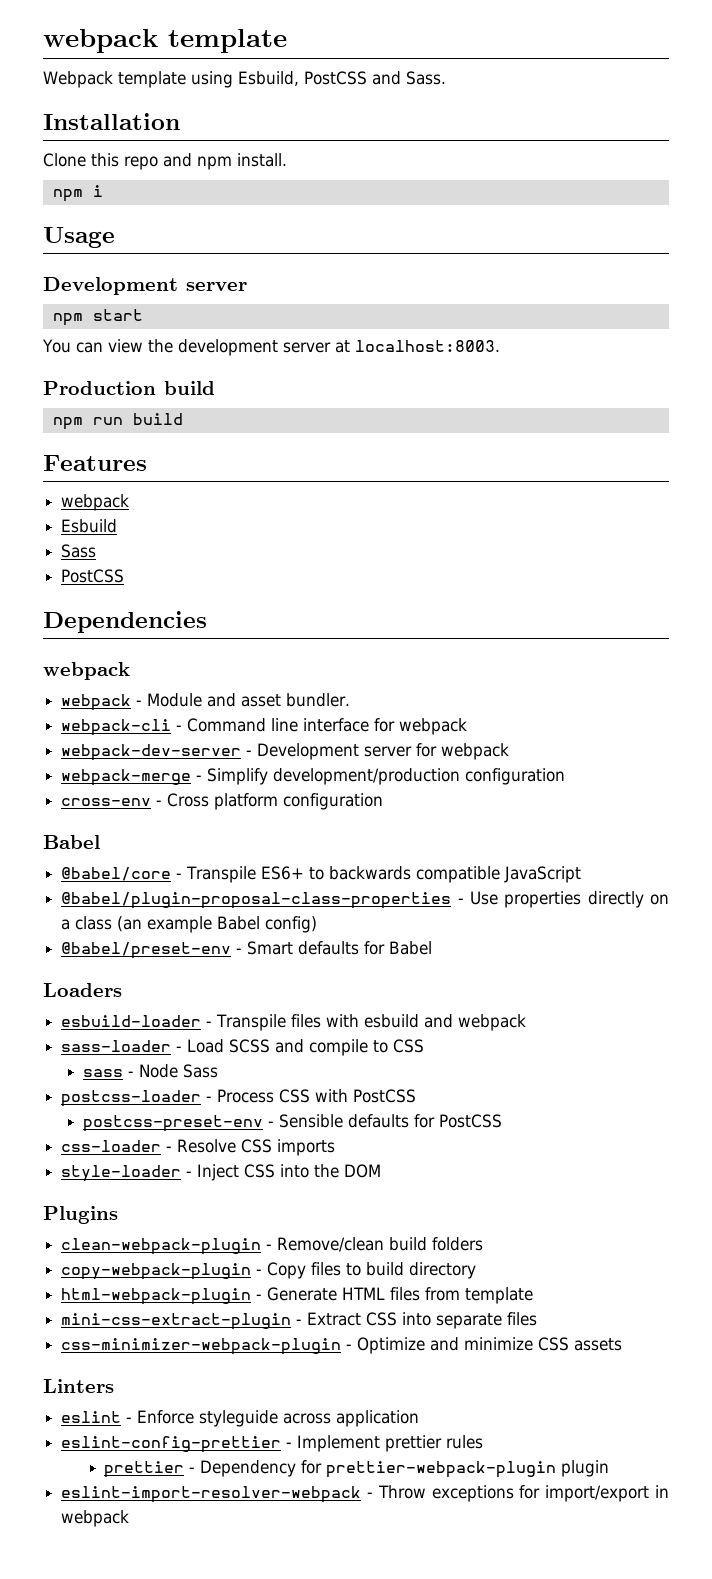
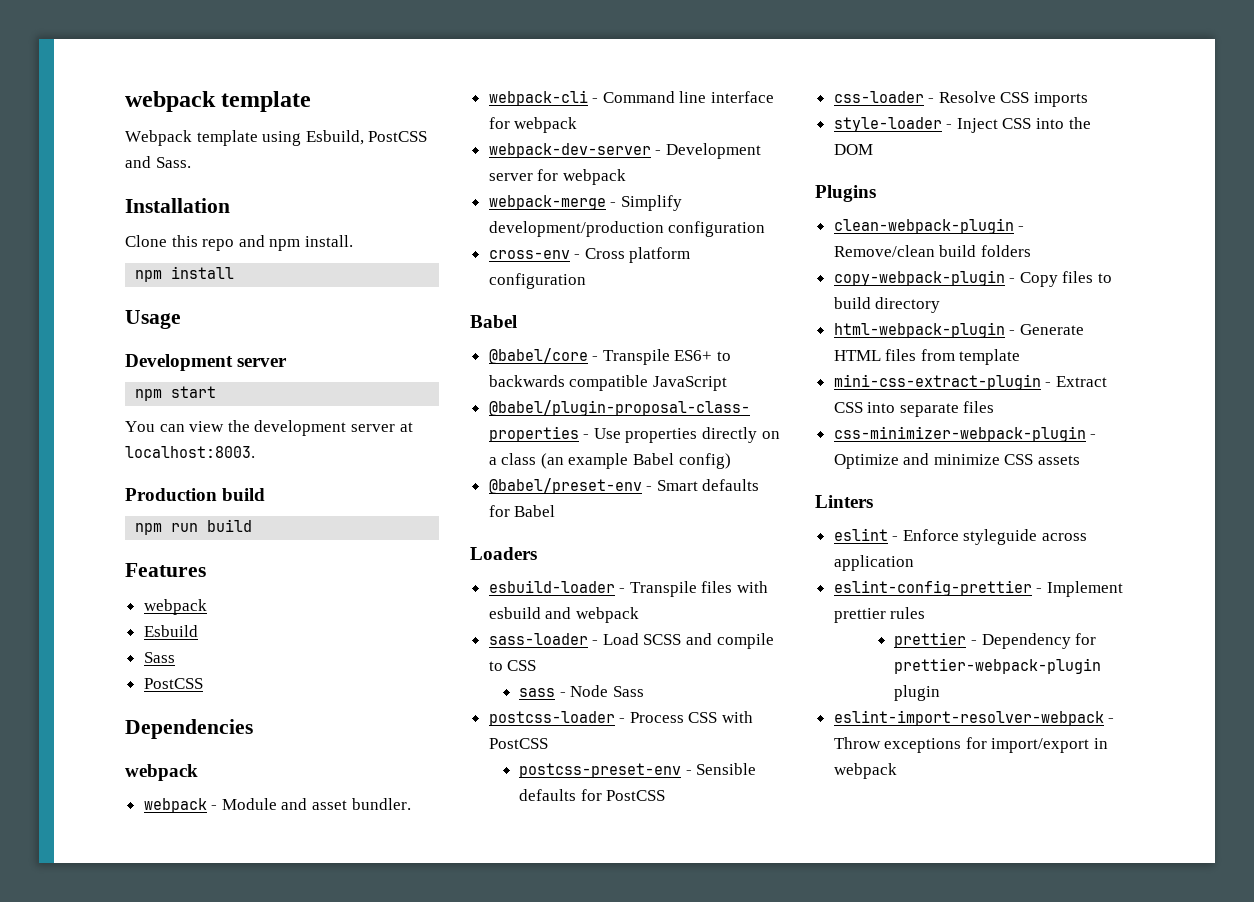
- npm i
+ npm install

